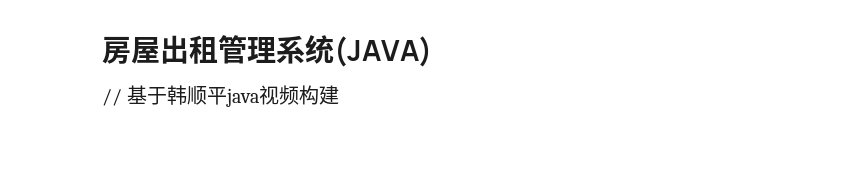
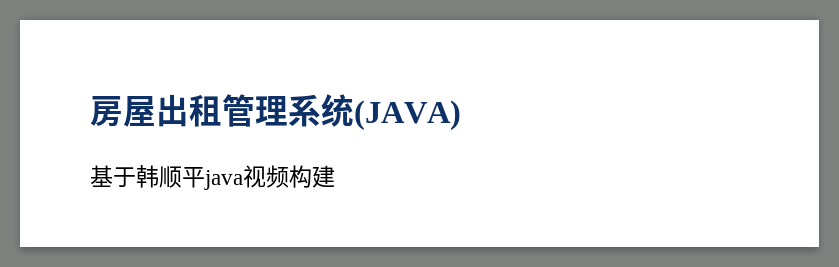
- // 基于韩顺平java视频构建
+ 基于韩顺平java视频构建

